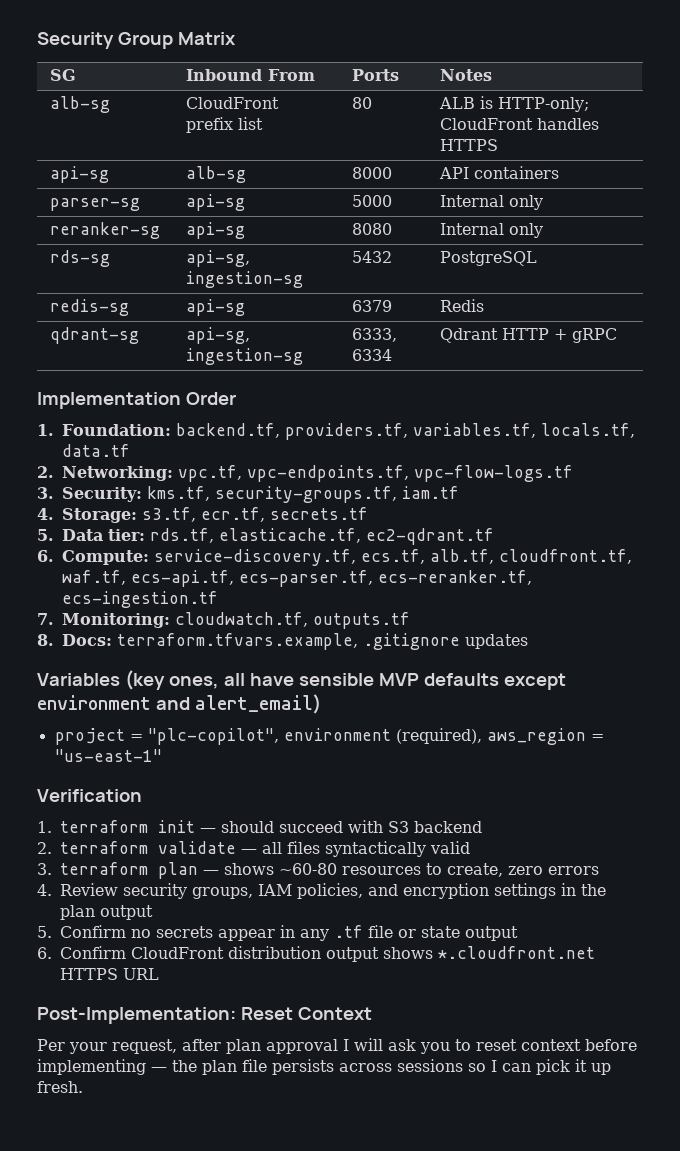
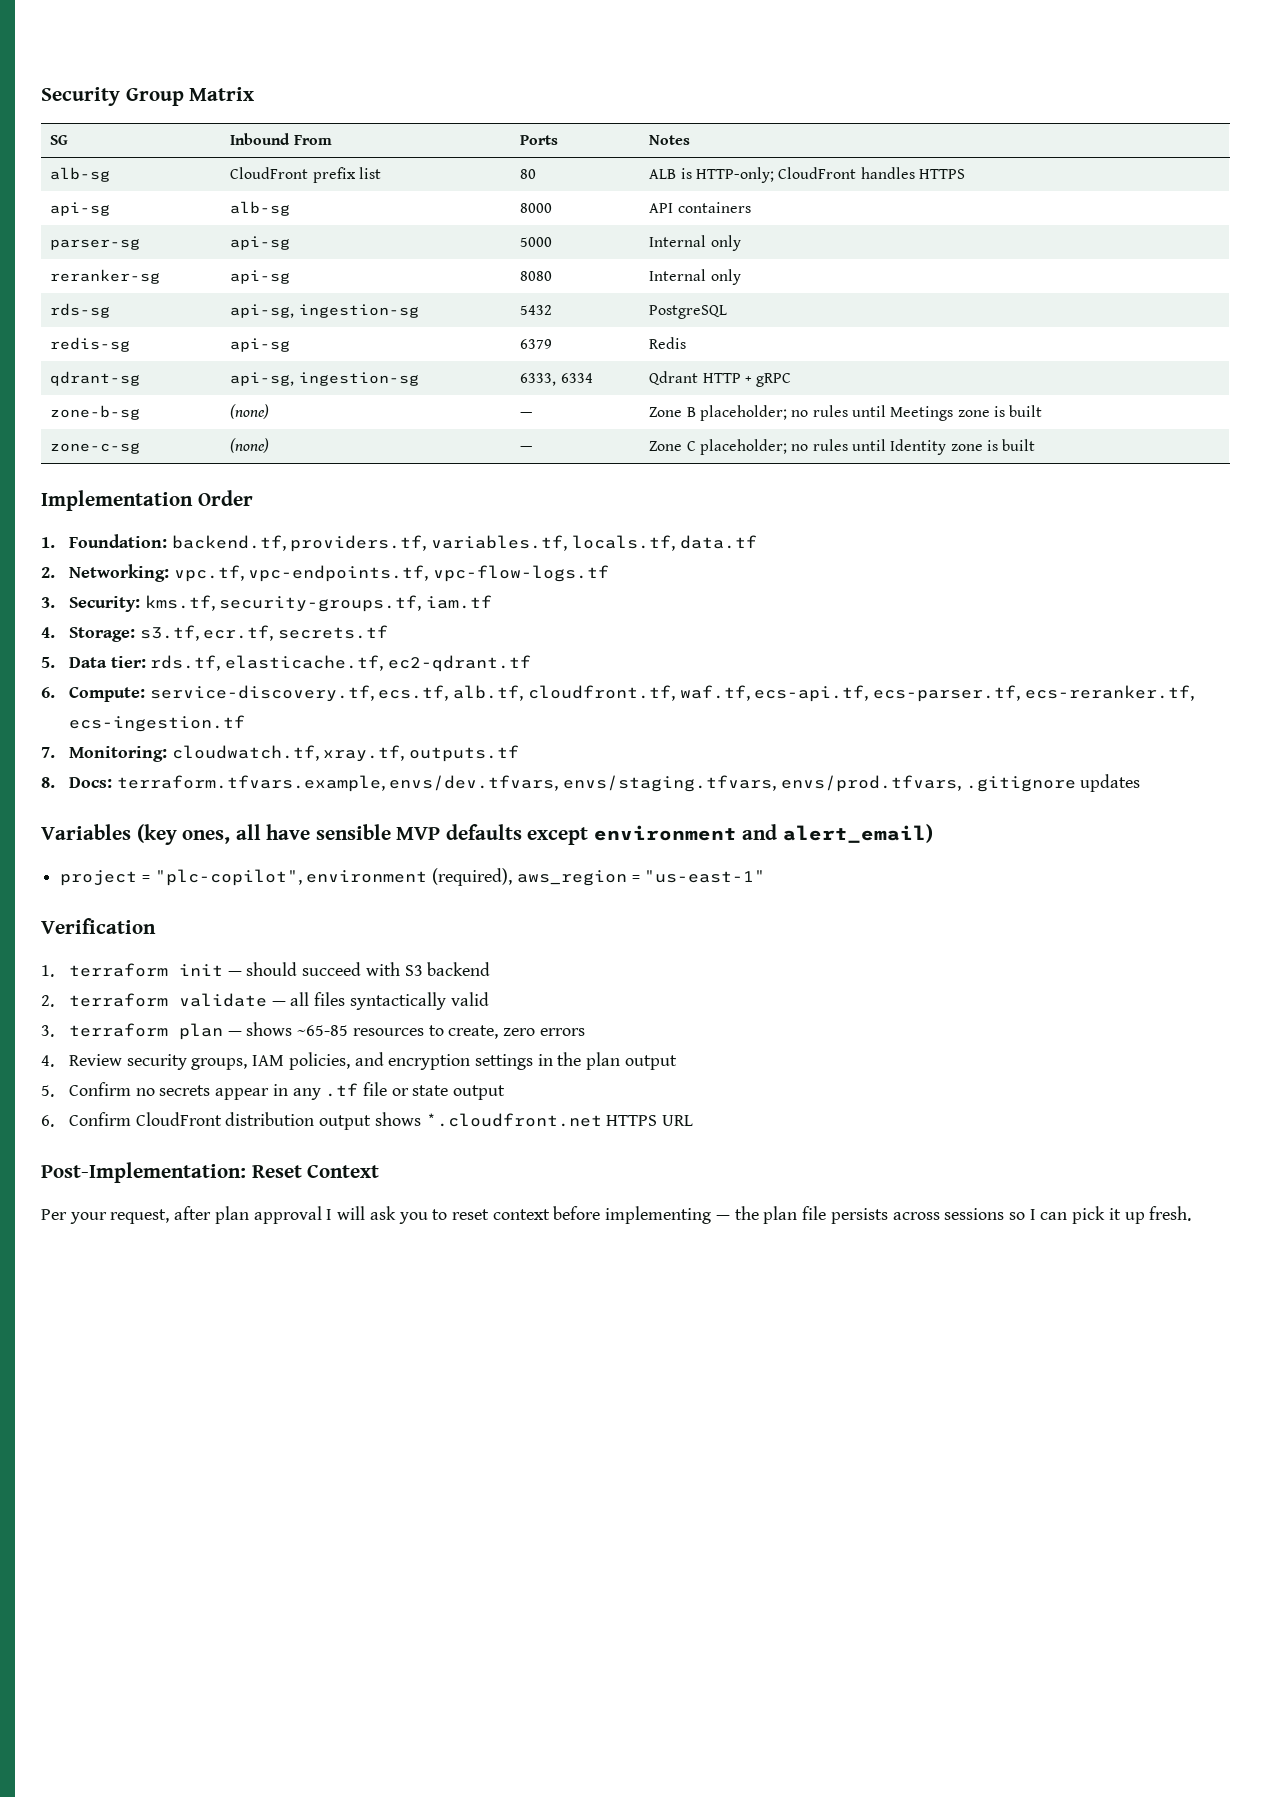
+ zone-b-sg | (none) | — | Zone B placeholder; no rules until Meetings zone is built
+ zone-c-sg | (none) | — | Zone C placeholder; no rules until Identity zone is built
- 7. Monitoring: cloudwatch.tf, outputs.tf
+ 7. Monitoring: cloudwatch.tf, xray.tf, outputs.tf
- 8. Docs: terraform.tfvars.example, .gitignore updates
+ 8. Docs: terraform.tfvars.example, envs/dev.tfvars, envs/staging.tfvars, envs/prod.tfvars, .gitignore updates
- 3. terraform plan — shows ~60-80 resources to create, zero errors
+ 3. terraform plan — shows ~65-85 resources to create, zero errors

